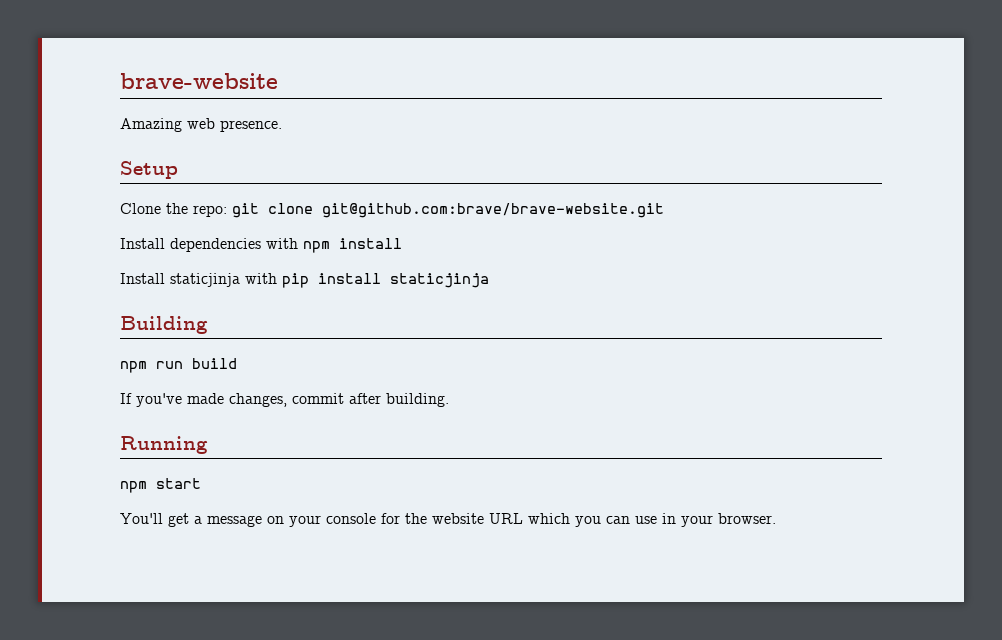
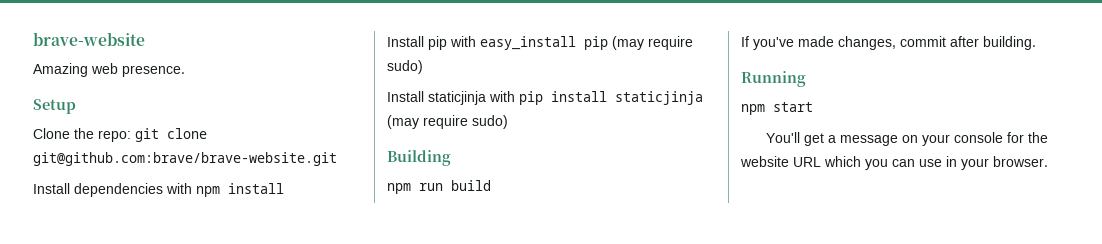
+ Install pip with easy_install pip (may require sudo)
- Install staticjinja with pip install staticjinja
+ Install staticjinja with pip install staticjinja (may require sudo)

